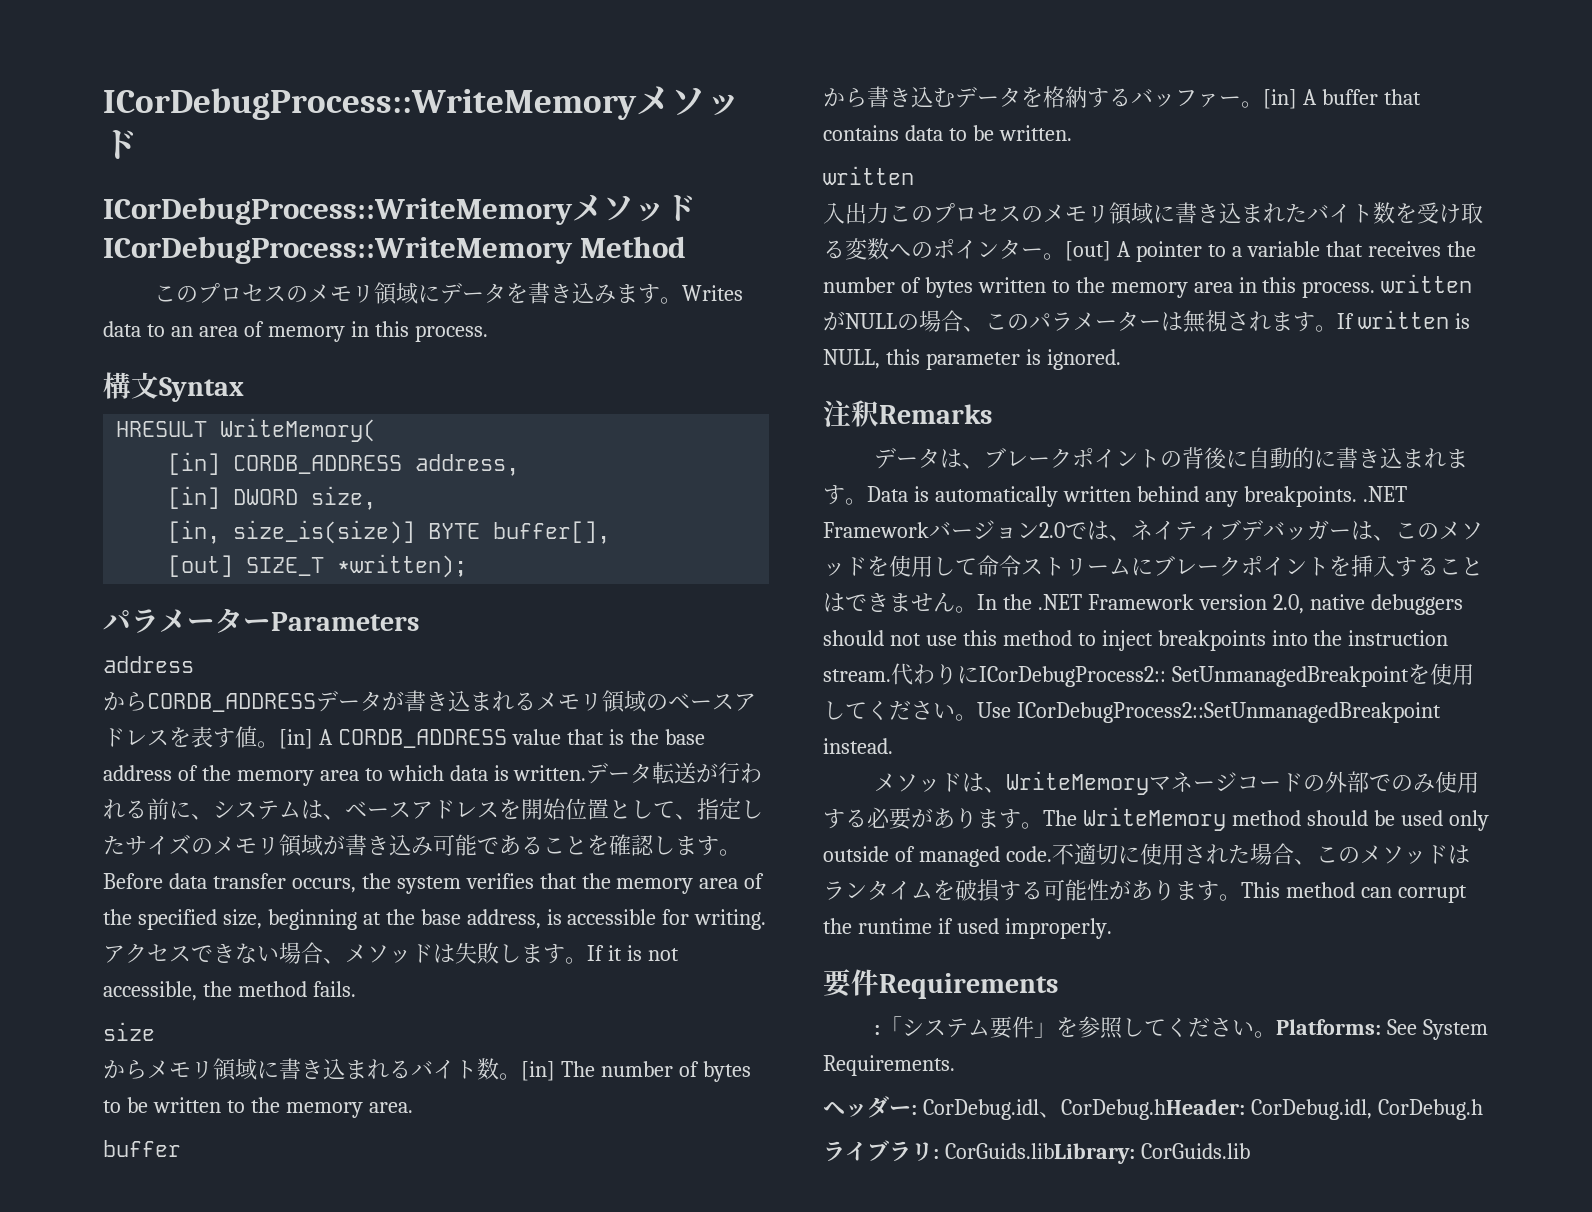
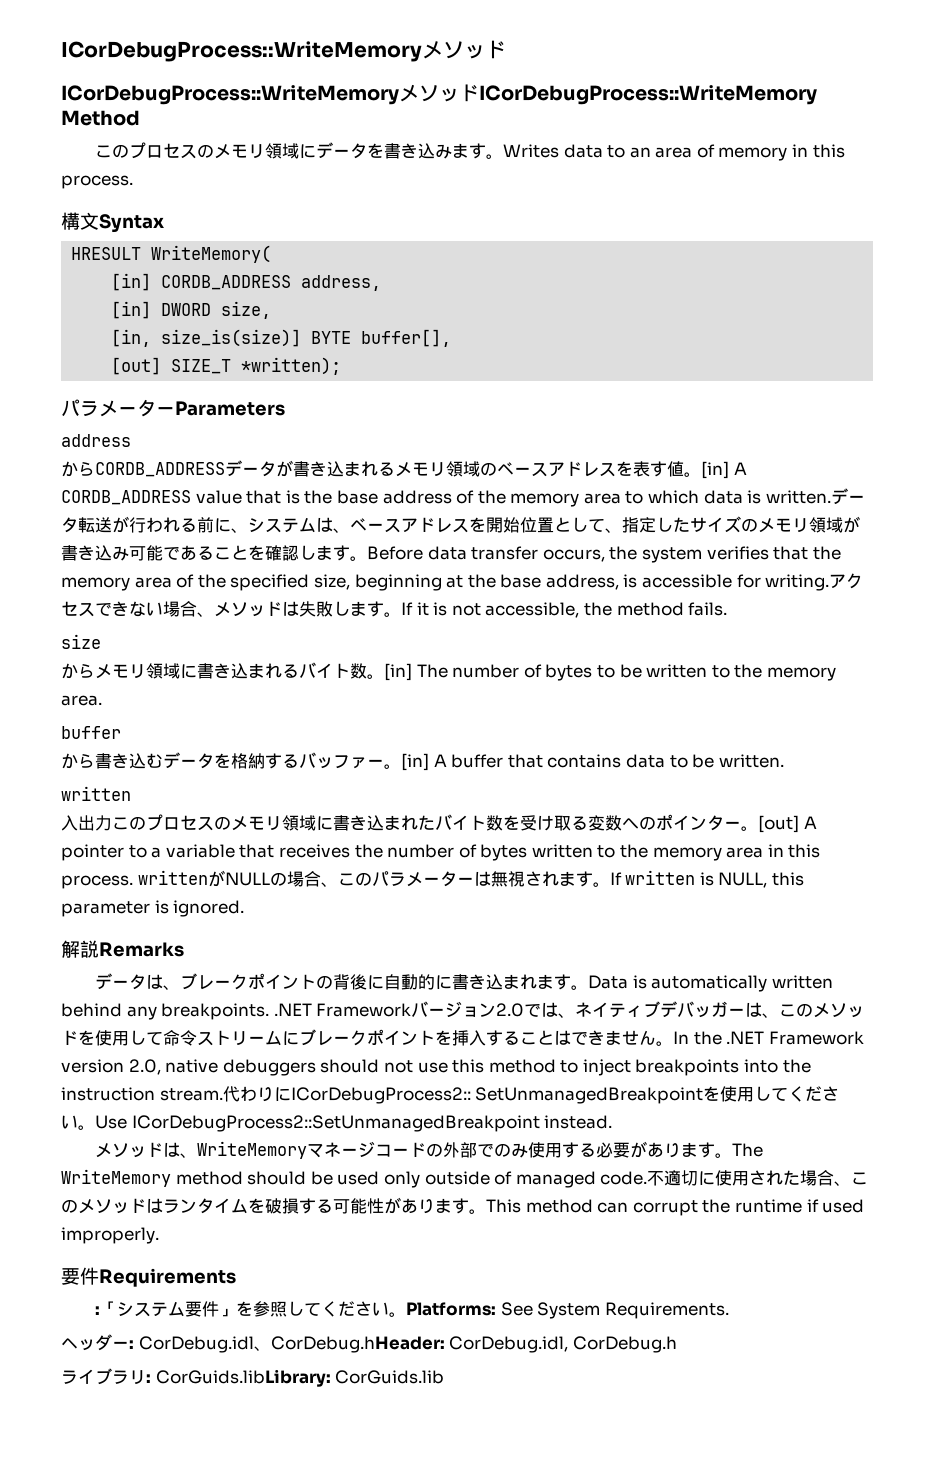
- 注釈Remarks
+ 解説Remarks

